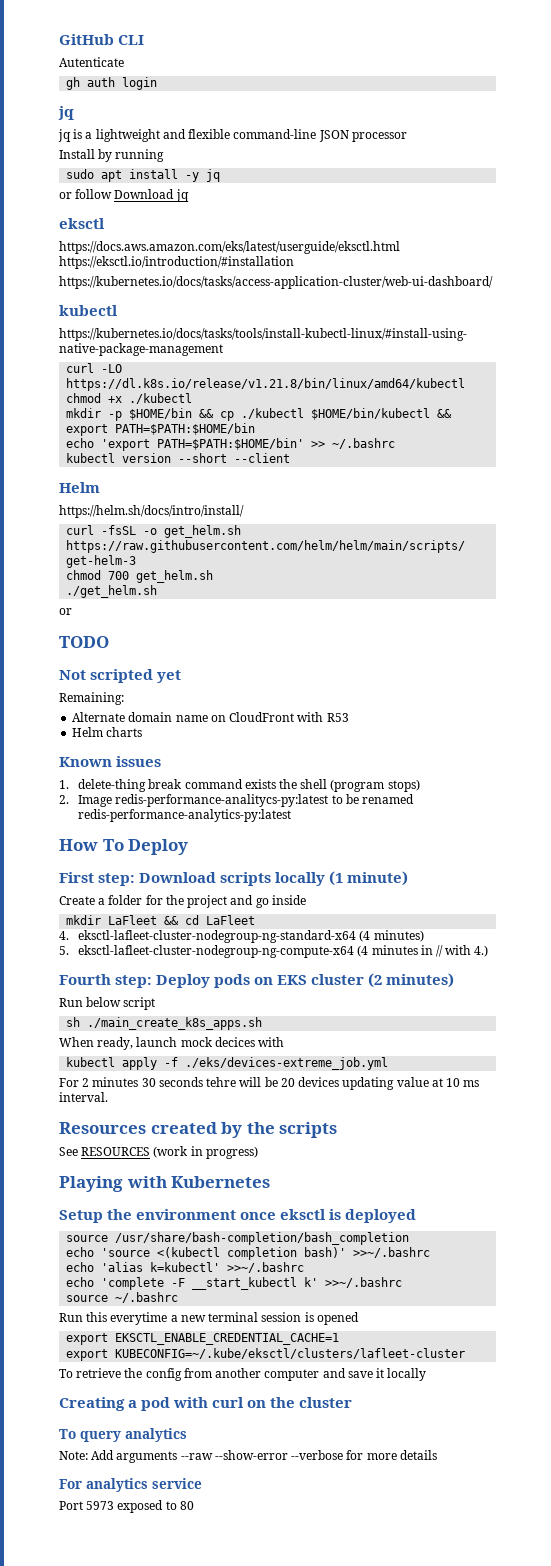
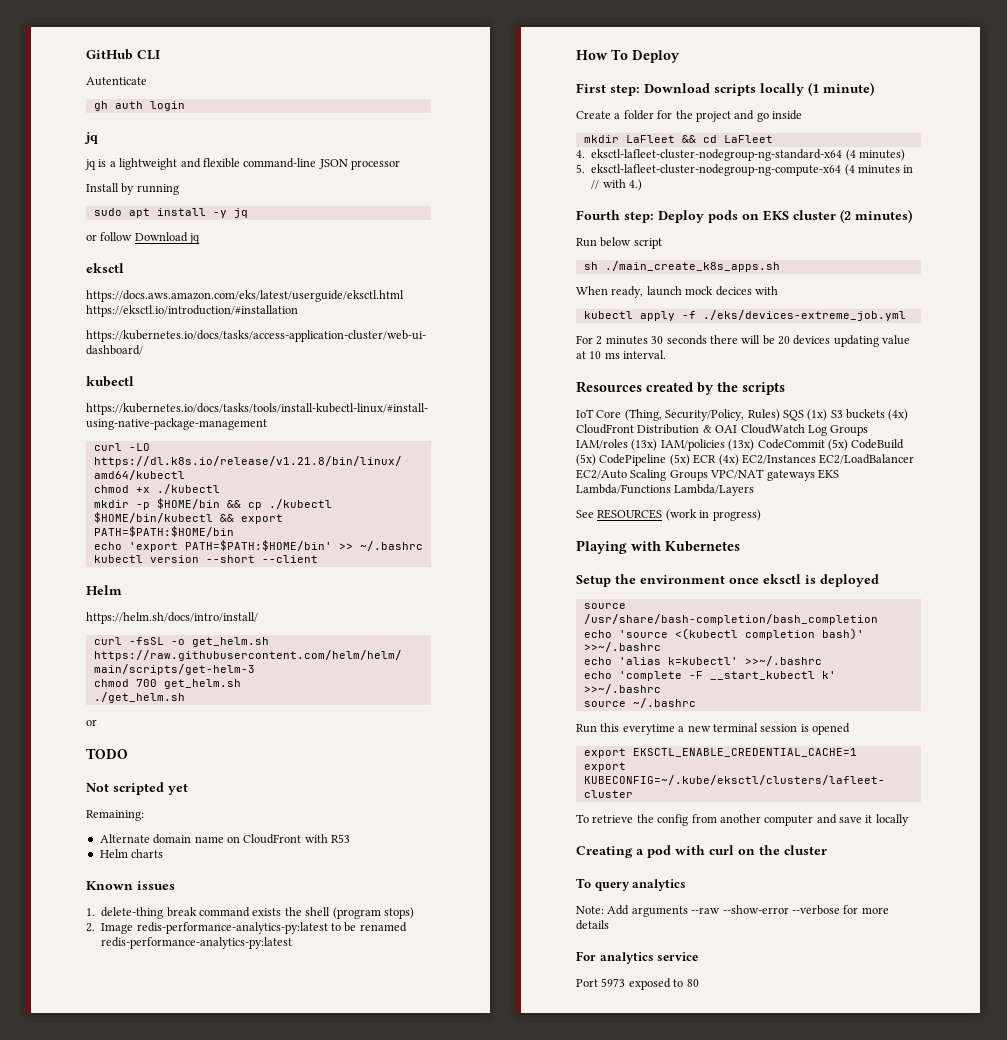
- 2. Image redis-performance-analitycs-py:latest to be renamed redis-performance-analytics-py:latest
+ 2. Image redis-performance-analytics-py:latest to be renamed redis-performance-analytics-py:latest
- For 2 minutes 30 seconds tehre will be 20 devices updating value at 10 ms interval.
+ For 2 minutes 30 seconds there will be 20 devices updating value at 10 ms interval.
+ IoT Core (Thing, Security/Policy, Rules) SQS (1x) S3 buckets (4x) CloudFront Distribution & OAI CloudWatch Log Groups IAM/roles (13x) IAM/policies (13x) CodeCommit (5x) CodeBuild (5x) CodePipeline (5x) ECR (4x) EC2/Instances EC2/LoadBalancer EC2/Auto Scaling Groups VPC/NAT gateways EKS Lambda/Functions Lambda/Layers

